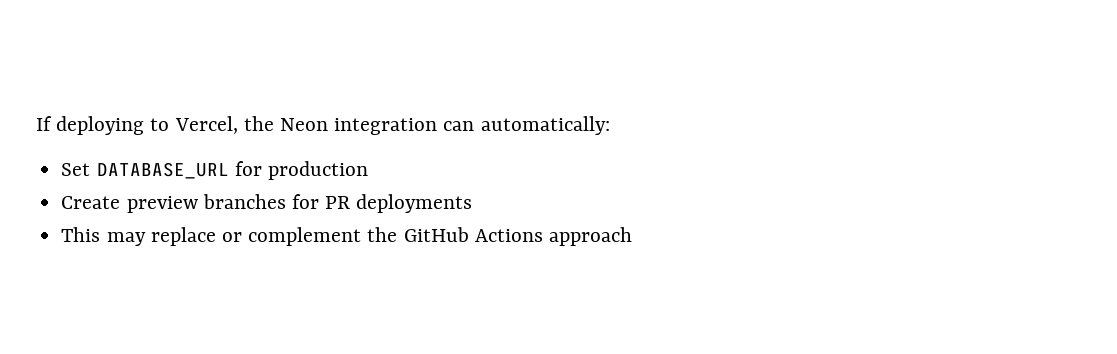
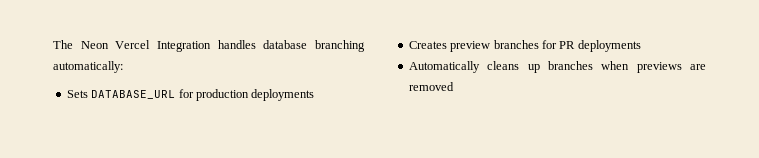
- If deploying to Vercel, the Neon integration can automatically:
+ The Neon Vercel Integration handles database branching automatically:
- Set DATABASE_URL for production
- Create preview branches for PR deployments
+ Sets DATABASE_URL for production deployments
+ Creates preview branches for PR deployments
- This may replace or complement the GitHub Actions approach
+ Automatically cleans up branches when previews are removed

